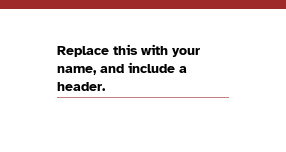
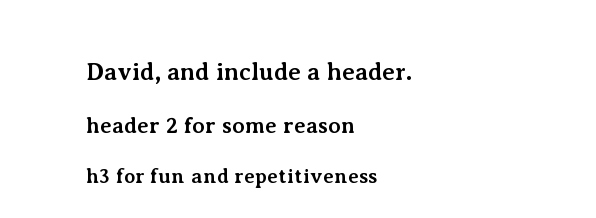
- Replace this with your name, and include a header.
+ David, and include a header.
+ header 2 for some reason
+ h3 for fun and repetitiveness

